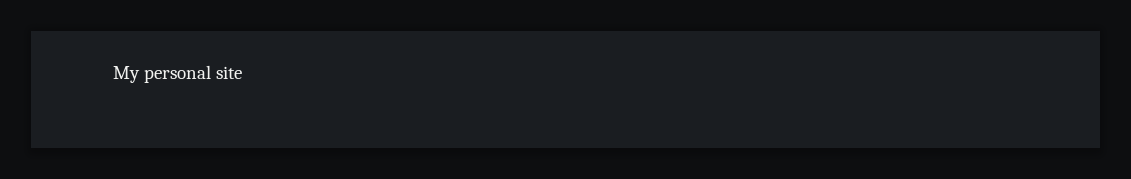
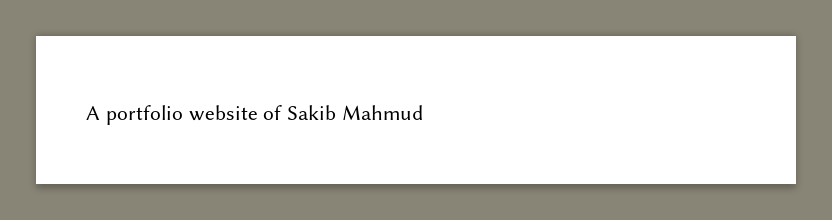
- My personal site
+ A portfolio website of Sakib Mahmud

